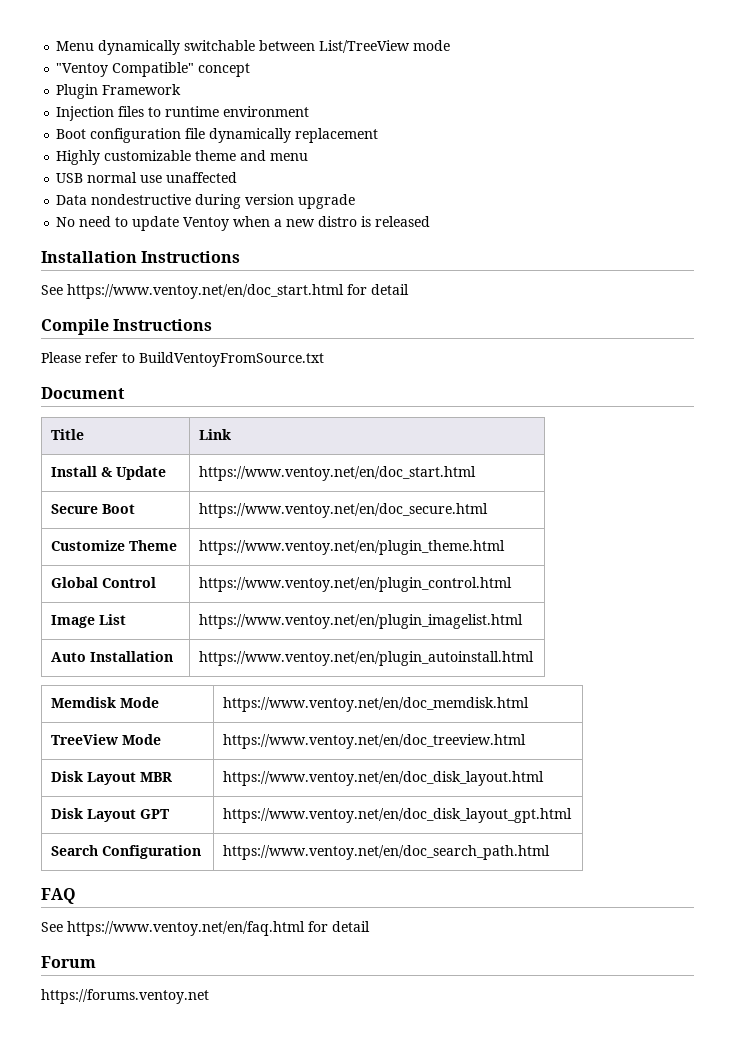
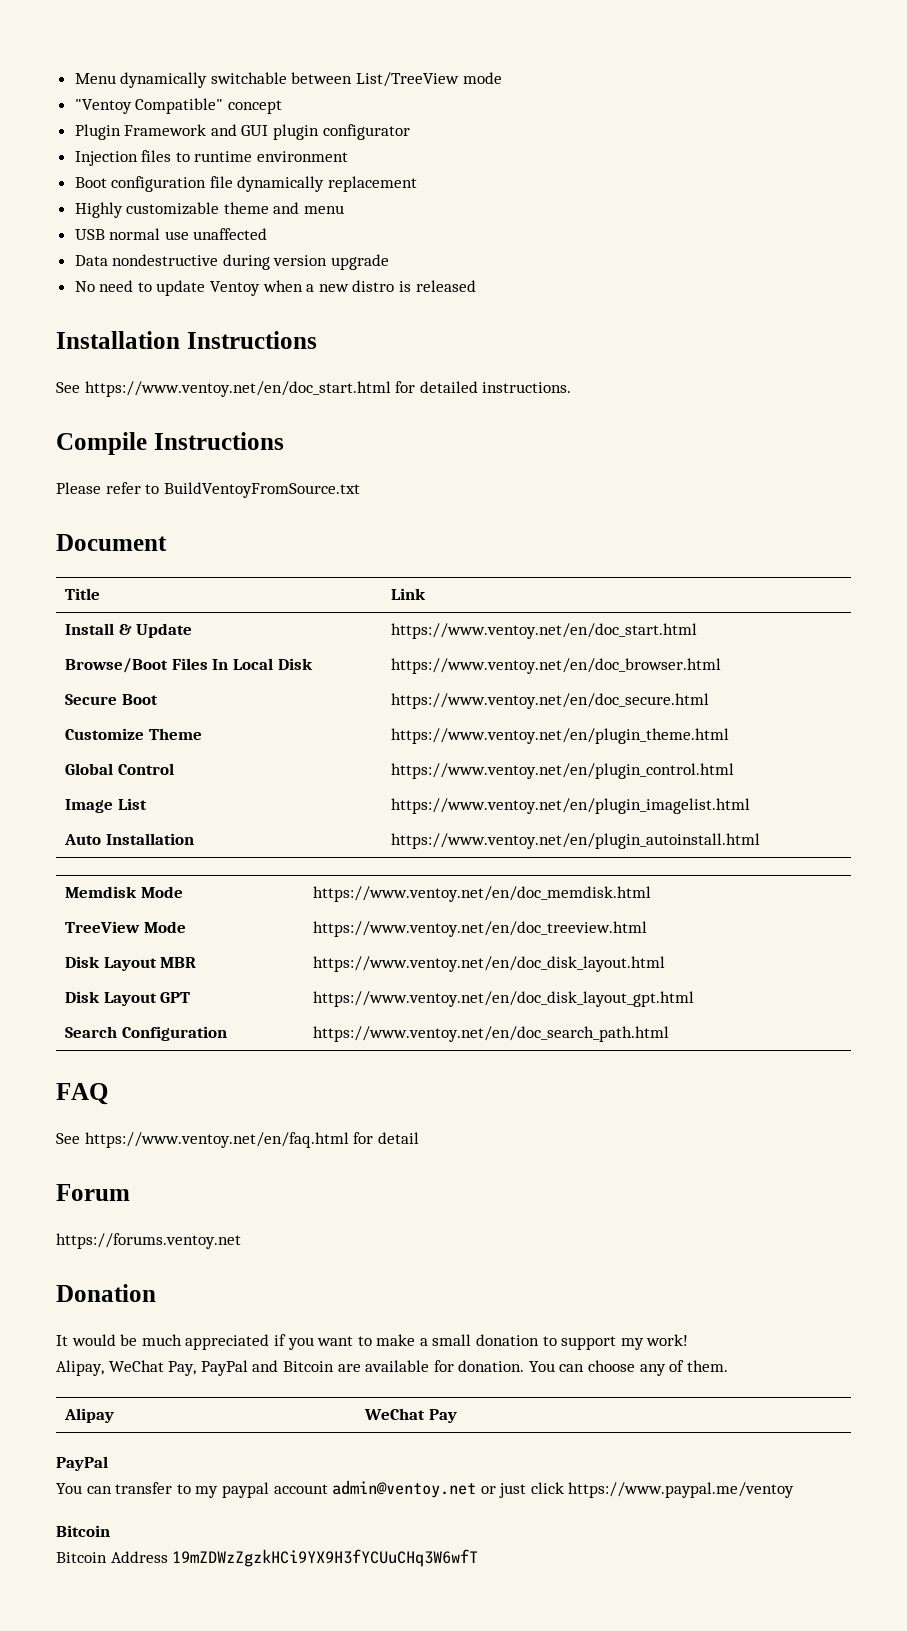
- Plugin Framework
+ Plugin Framework and GUI plugin configurator
- See https://www.ventoy.net/en/doc_start.html for detail
+ See https://www.ventoy.net/en/doc_start.html for detailed instructions.
+ Browse/Boot Files In Local Disk | https://www.ventoy.net/en/doc_browser.html
+ Donation
+ It would be much appreciated if you want to make a small donation to support my work!
+ Alipay, WeChat Pay, PayPal and Bitcoin are available for donation. You can choose any of them.
+ Alipay | WeChat Pay
+ PayPal
+ You can transfer to my paypal account admin@ventoy.net or just click https://www.paypal.me/ventoy
+ Bitcoin
+ Bitcoin Address 19mZDWzZgzkHCi9YX9H3fYCUuCHq3W6wfT

